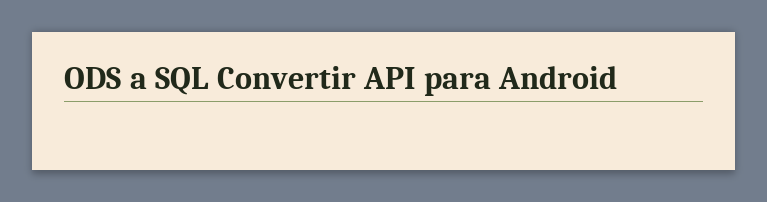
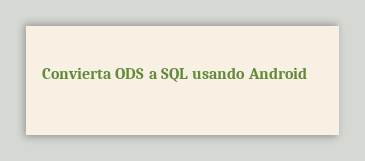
- ODS a SQL Convertir API para Android
+ Convierta ODS a SQL usando Android

